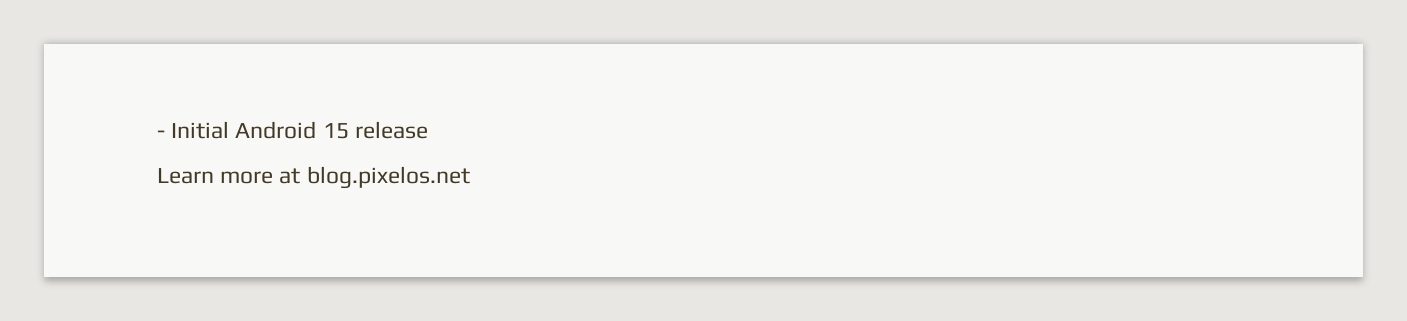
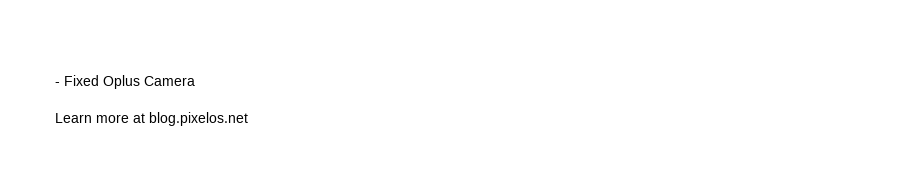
- - Initial Android 15 release
+ - Fixed Oplus Camera

